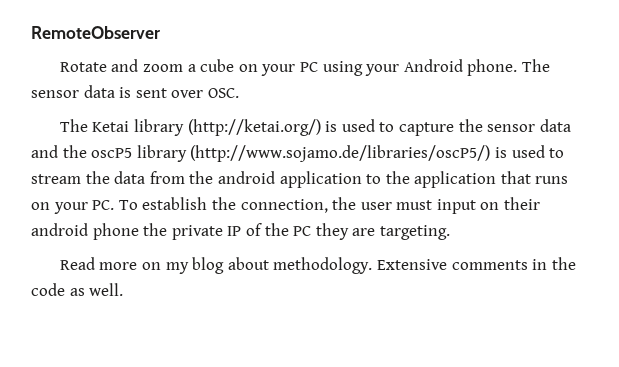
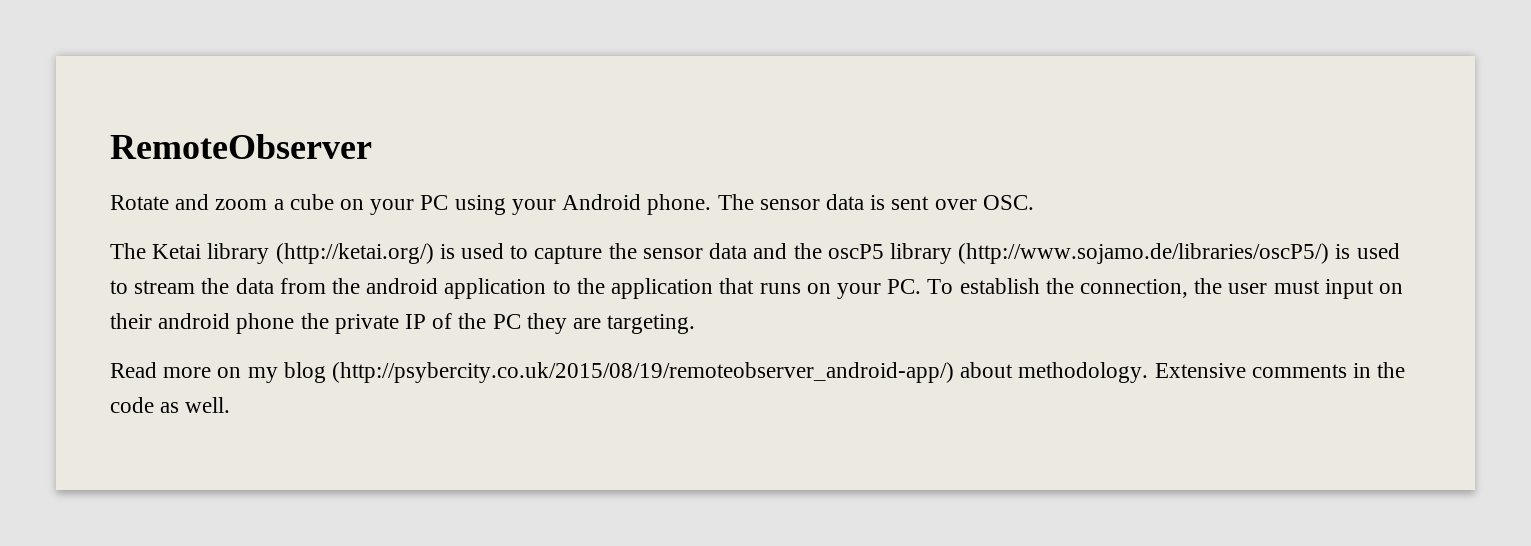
- Read more on my blog about methodology.
+ Read more on my blog (http://psybercity.co.uk/2015/08/19/remoteobserver_android-app/) about methodology.

